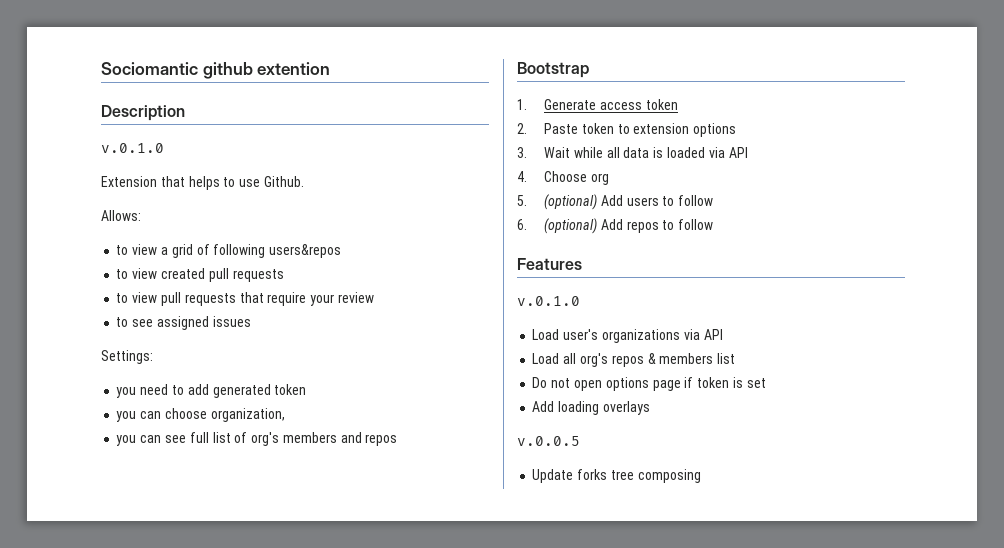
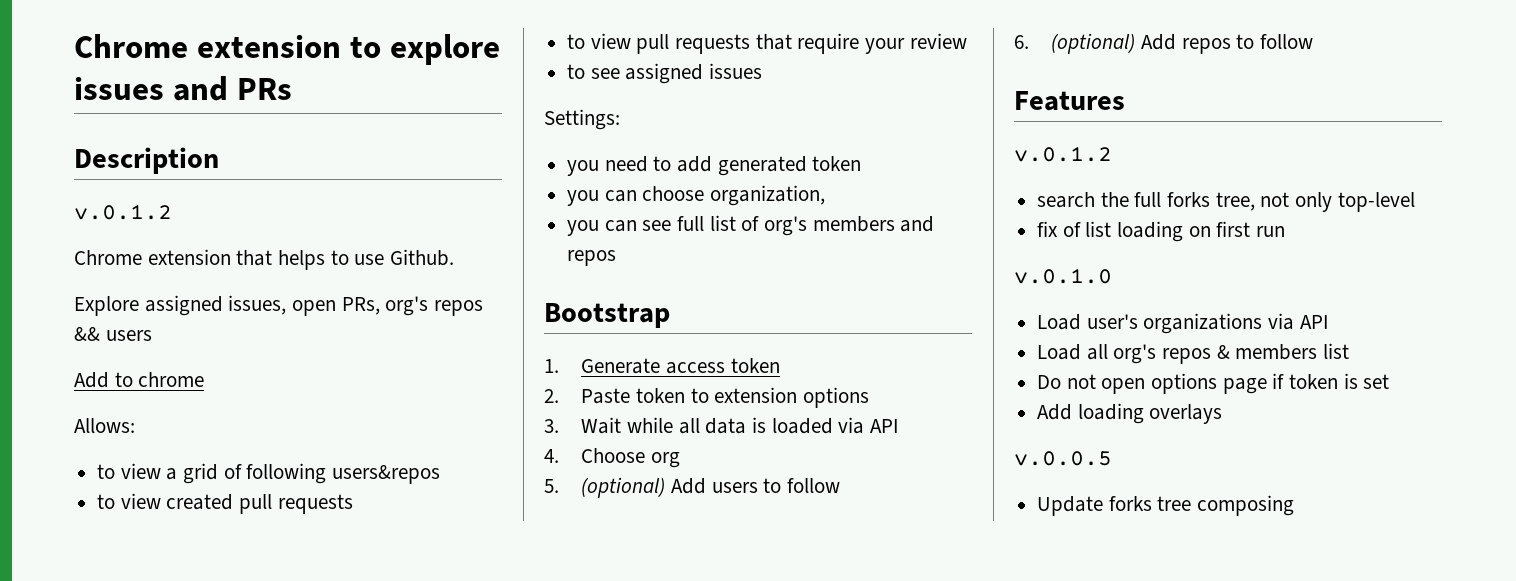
- Sociomantic github extention
+ Chrome extension to explore issues and PRs
  Description
- v.0.1.0
- Extension that helps to use Github.
+ v.0.1.2
+ Chrome extension that helps to use Github.
+ Explore assigned issues, open PRs, org's repos && users
+ Add to chrome
  Features
+ v.0.1.2
+ search the full forks tree, not only top-level
+ fix of list loading on first run

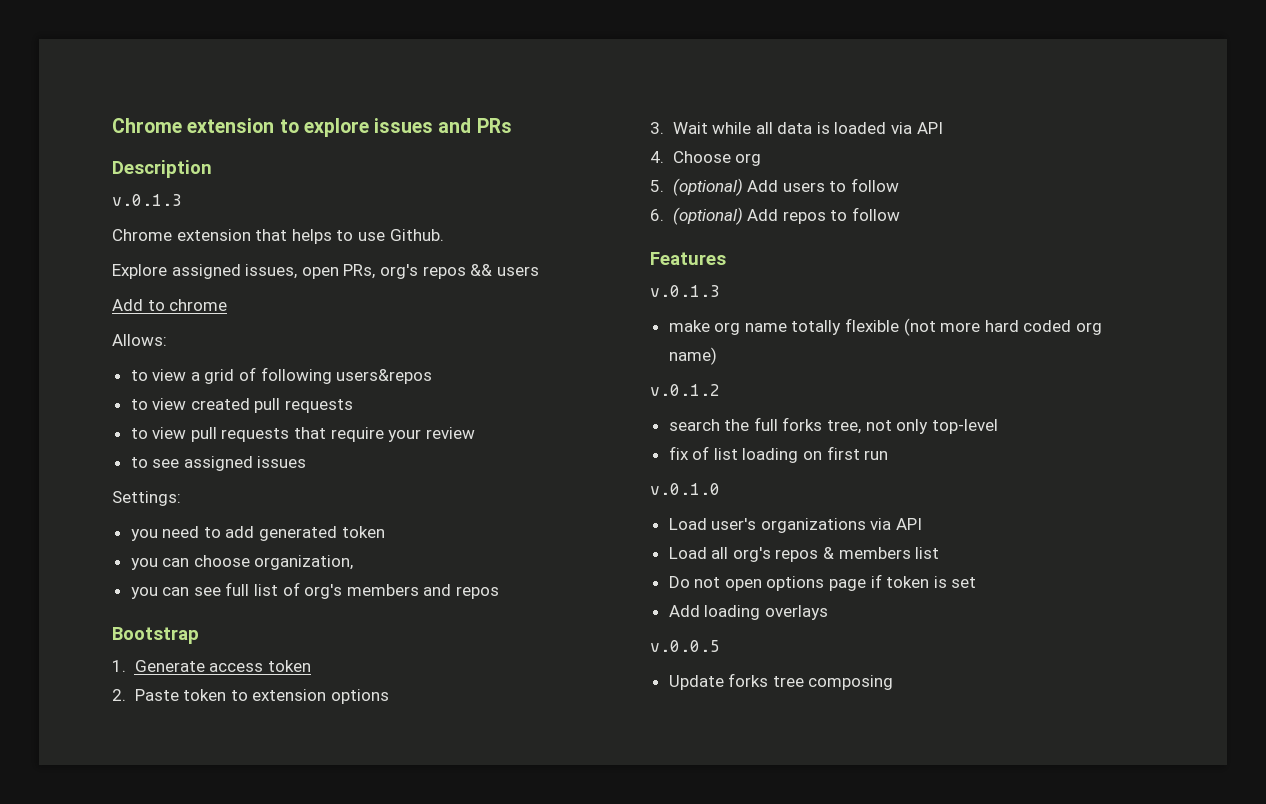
  Description
- v.0.1.2
+ v.0.1.3
  Features
+ v.0.1.3
+ make org name totally flexible (not more hard coded org name)

